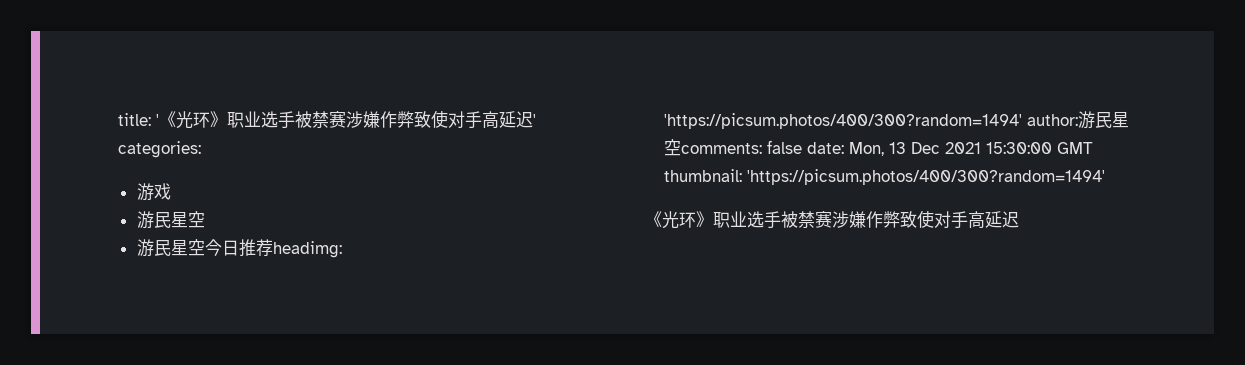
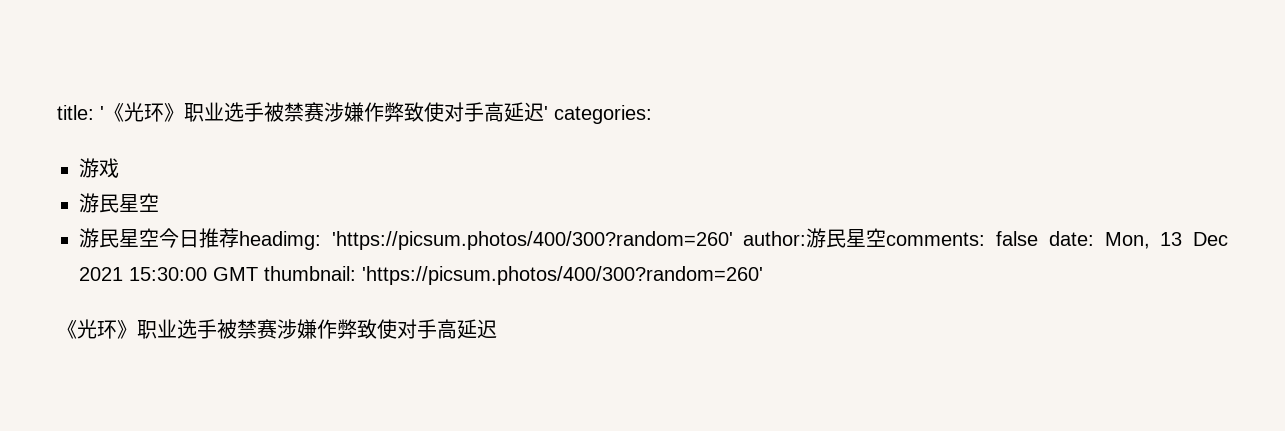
- 游民星空今日推荐headimg: 'https://picsum.photos/400/300?random=1494' author:游民星空comments: false date: Mon, 13 Dec 2021 15:30:00 GMT thumbnail: 'https://picsum.photos/400/300?random=1494'
+ 游民星空今日推荐headimg: 'https://picsum.photos/400/300?random=260' author:游民星空comments: false date: Mon, 13 Dec 2021 15:30:00 GMT thumbnail: 'https://picsum.photos/400/300?random=260'

